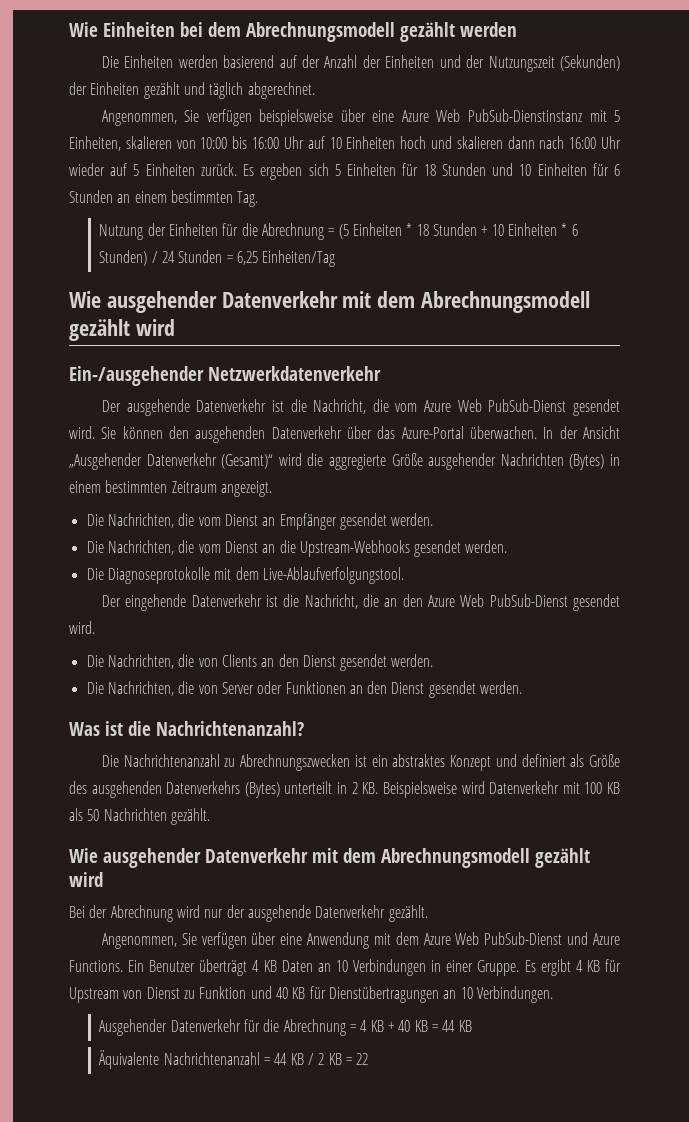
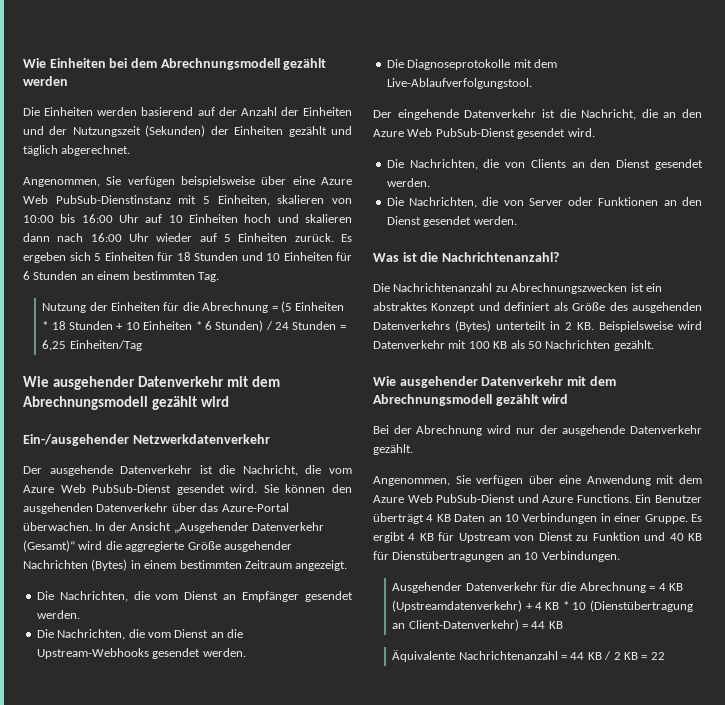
- Ausgehender Datenverkehr für die Abrechnung = 4 KB + 40 KB = 44 KB
+ Ausgehender Datenverkehr für die Abrechnung = 4 KB (Upstreamdatenverkehr) + 4 KB * 10 (Dienstübertragung an Client-Datenverkehr) = 44 KB

